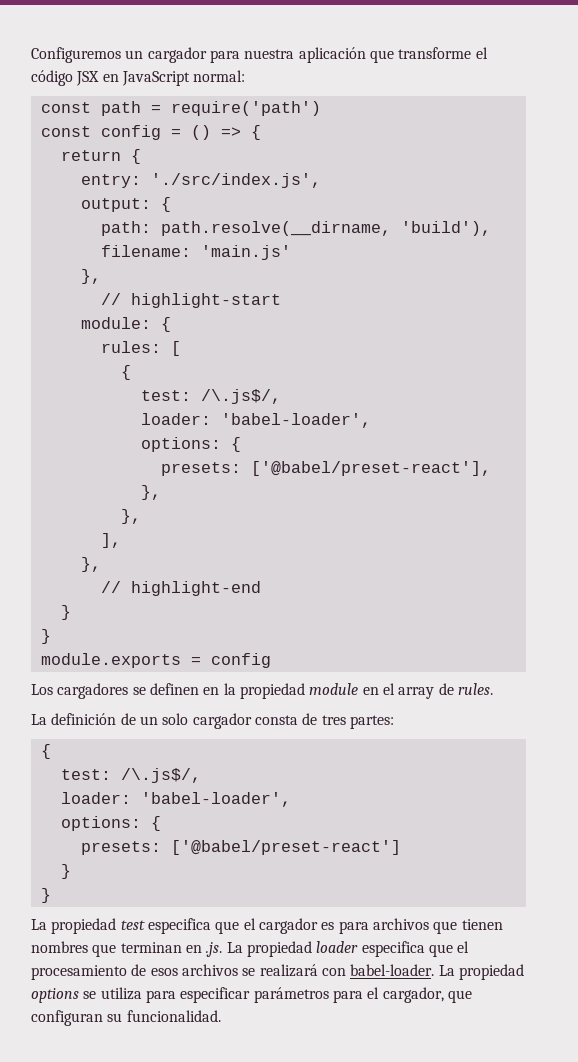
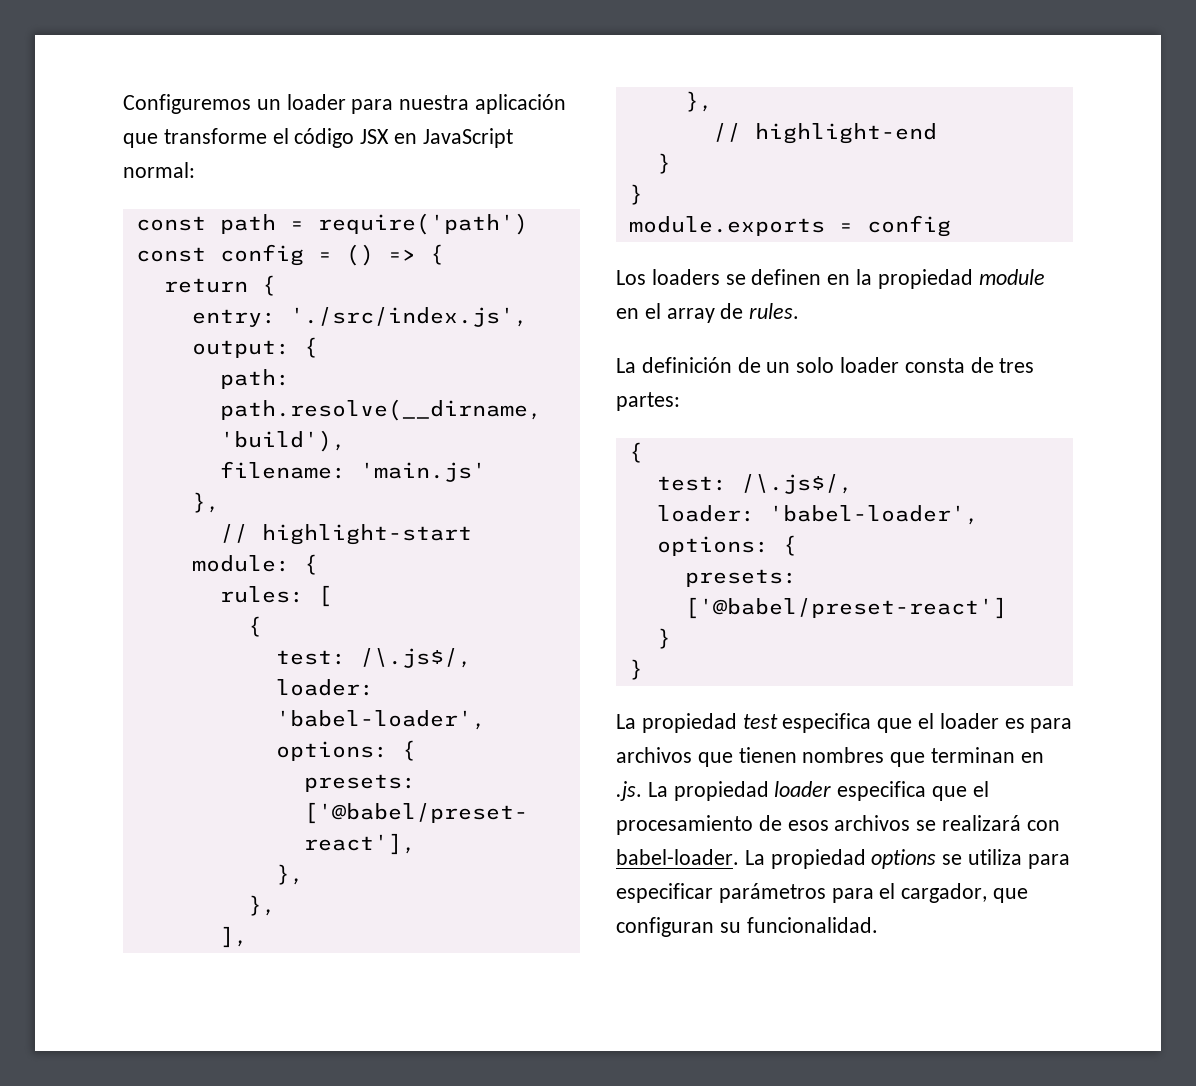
- Configuremos un cargador para nuestra aplicación que transforme el código JSX en JavaScript normal:
+ Configuremos un loader para nuestra aplicación que transforme el código JSX en JavaScript normal:
- Los cargadores se definen en la propiedad module en el array de rules.
+ Los loaders se definen en la propiedad module en el array de rules.
- La definición de un solo cargador consta de tres partes:
+ La definición de un solo loader consta de tres partes:
- La propiedad test especifica que el cargador es para archivos que tienen nombres que terminan en .js. La propiedad loader especifica que el procesamiento de esos archivos se realizará con babel-loader.
+ La propiedad test especifica que el loader es para archivos que tienen nombres que terminan en .js. La propiedad loader especifica que el procesamiento de esos archivos se realizará con babel-loader.

